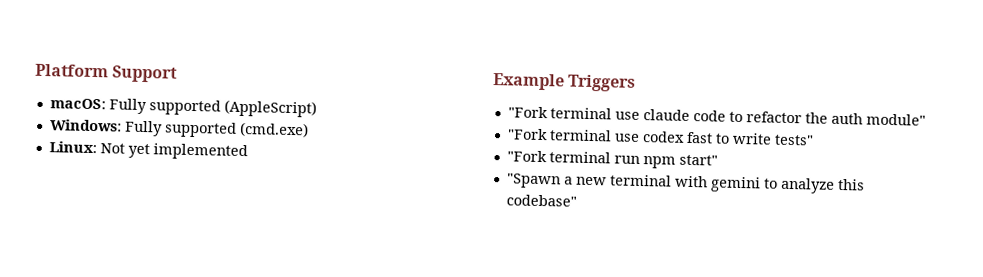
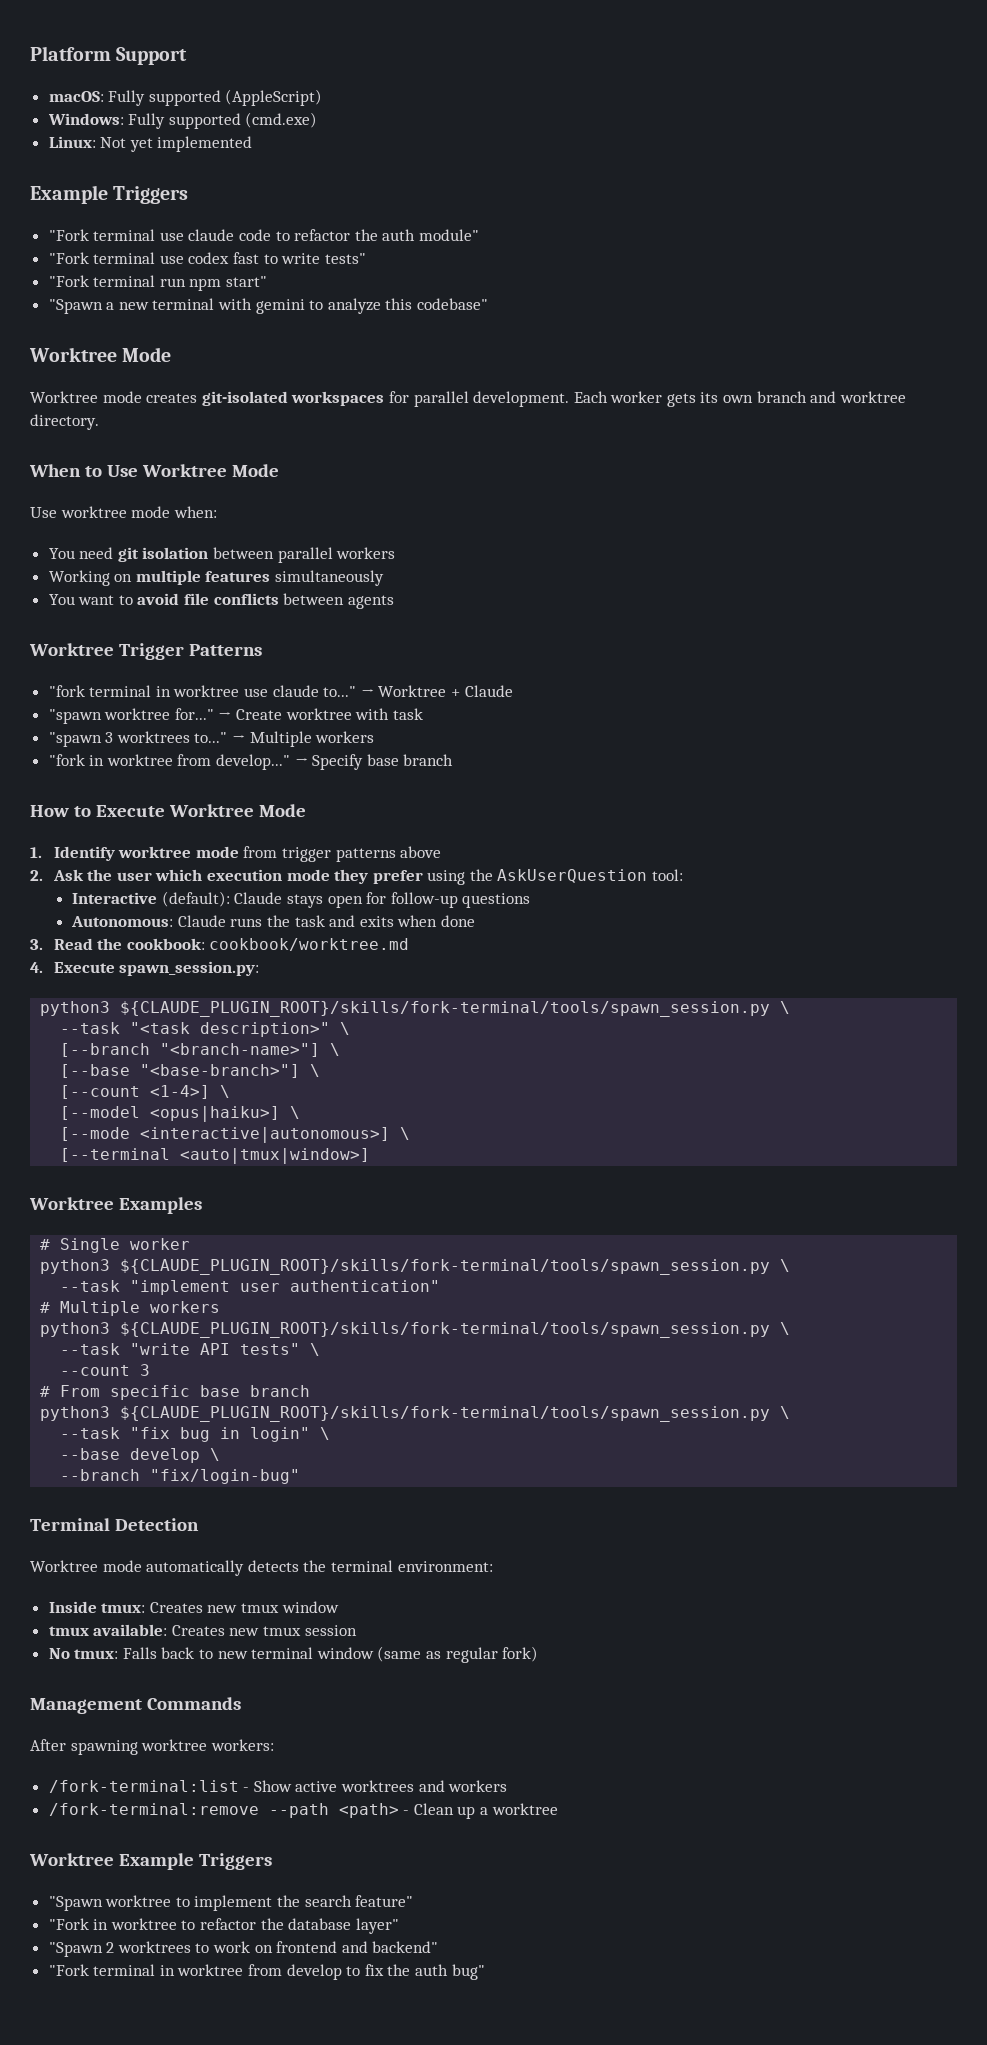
  "Spawn a new terminal with gemini to analyze this codebase"
+ Worktree Mode
+ Worktree mode creates git-isolated workspaces for parallel development. Each worker gets its own branch and worktree directory.
+ When to Use Worktree Mode
+ Use worktree mode when:
+ You need git isolation between parallel workers
+ Working on multiple features simultaneously
+ You want to avoid file conflicts between agents
+ Worktree Trigger Patterns
+ "fork terminal in worktree use claude to..." → Worktree + Claude
+ "spawn worktree for..." → Create worktree with task
+ "spawn 3 worktrees to..." → Multiple workers
+ "fork in worktree from develop..." → Specify base branch
+ How to Execute Worktree Mode
+ 1. Identify worktree mode from trigger patterns above
+ 2. Ask the user which execution mode they prefer using the AskUserQuestion tool:
+ Interactive (default): Claude stays open for follow-up questions
+ Autonomous: Claude runs the task and exits when done
+ 3. Read the cookbook: cookbook/worktree.md
+ 4. Execute spawn_session.py:
+ python3 ${CLAUDE_PLUGIN_ROOT}/skills/fork-terminal/tools/spawn_session.py \
+ --task "<task description>" \
+ [--branch "<branch-name>"] \
+ [--base "<base-branch>"] \
+ [--count <1-4>] \
+ [--model <opus|haiku>] \
+ [--mode <interactive|autonomous>] \
+ [--terminal <auto|tmux|window>]
+ Worktree Examples
+ # Single worker
+ python3 ${CLAUDE_PLUGIN_ROOT}/skills/fork-terminal/tools/spawn_session.py \
+ --task "implement user authentication"
+ # Multiple workers
+ python3 ${CLAUDE_PLUGIN_ROOT}/skills/fork-terminal/tools/spawn_session.py \
+ --task "write API tests" \
+ --count 3
+ # From specific base branch
+ python3 ${CLAUDE_PLUGIN_ROOT}/skills/fork-terminal/tools/spawn_session.py \
+ --task "fix bug in login" \
+ --base develop \
+ --branch "fix/login-bug"
+ Terminal Detection
+ Worktree mode automatically detects the terminal environment:
+ Inside tmux: Creates new tmux window
+ tmux available: Creates new tmux session
+ No tmux: Falls back to new terminal window (same as regular fork)
+ Management Commands
+ After spawning worktree workers:
+ /fork-terminal:list - Show active worktrees and workers
+ /fork-terminal:remove --path <path> - Clean up a worktree
+ Worktree Example Triggers
+ "Spawn worktree to implement the search feature"
+ "Fork in worktree to refactor the database layer"
+ "Spawn 2 worktrees to work on frontend and backend"
+ "Fork terminal in worktree from develop to fix the auth bug"

